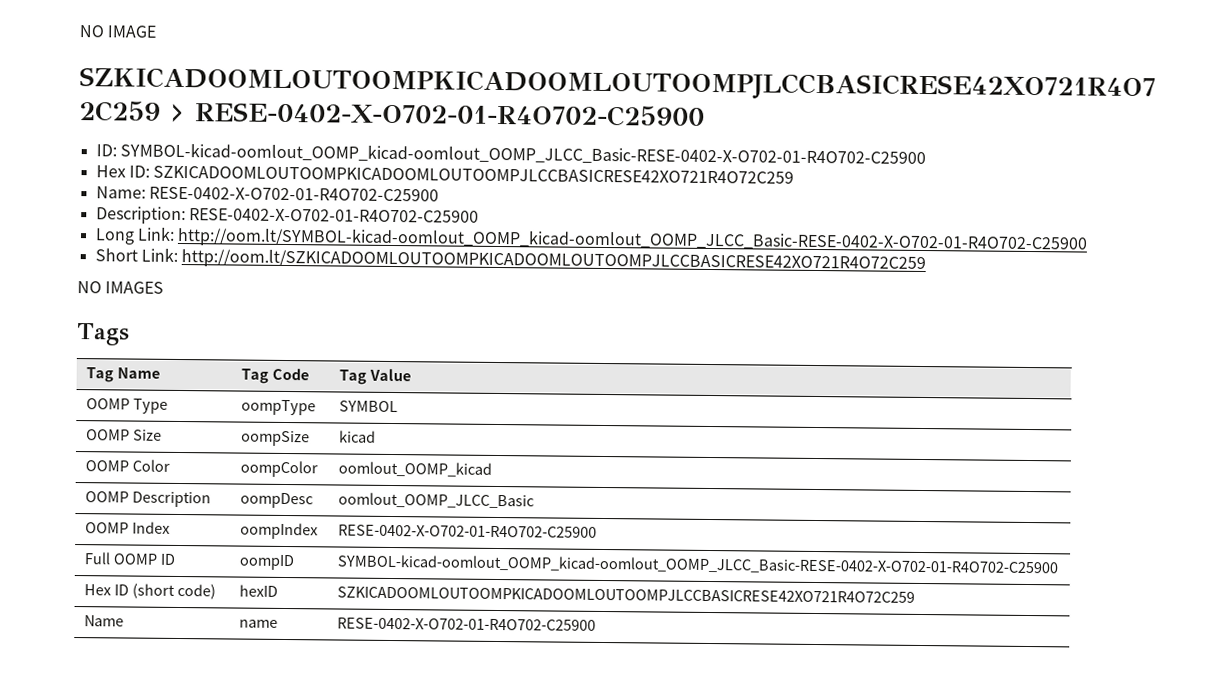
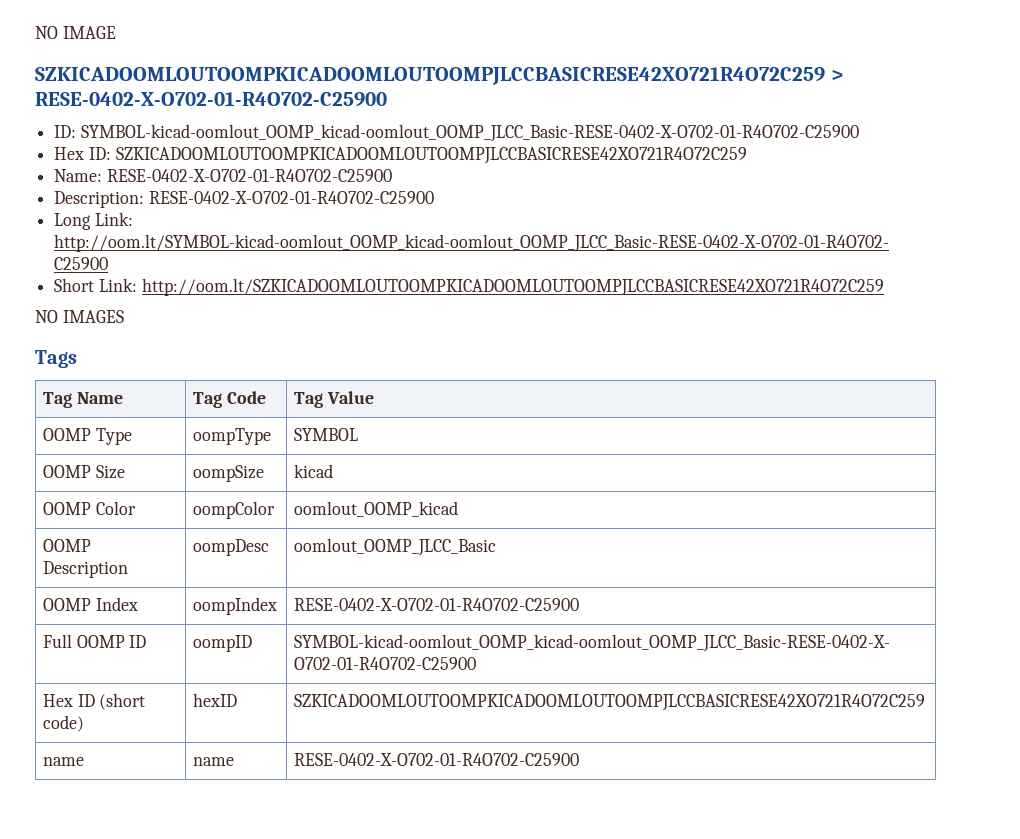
- Name | name | RESE-0402-X-O702-01-R4O702-C25900
+ name | name | RESE-0402-X-O702-01-R4O702-C25900

